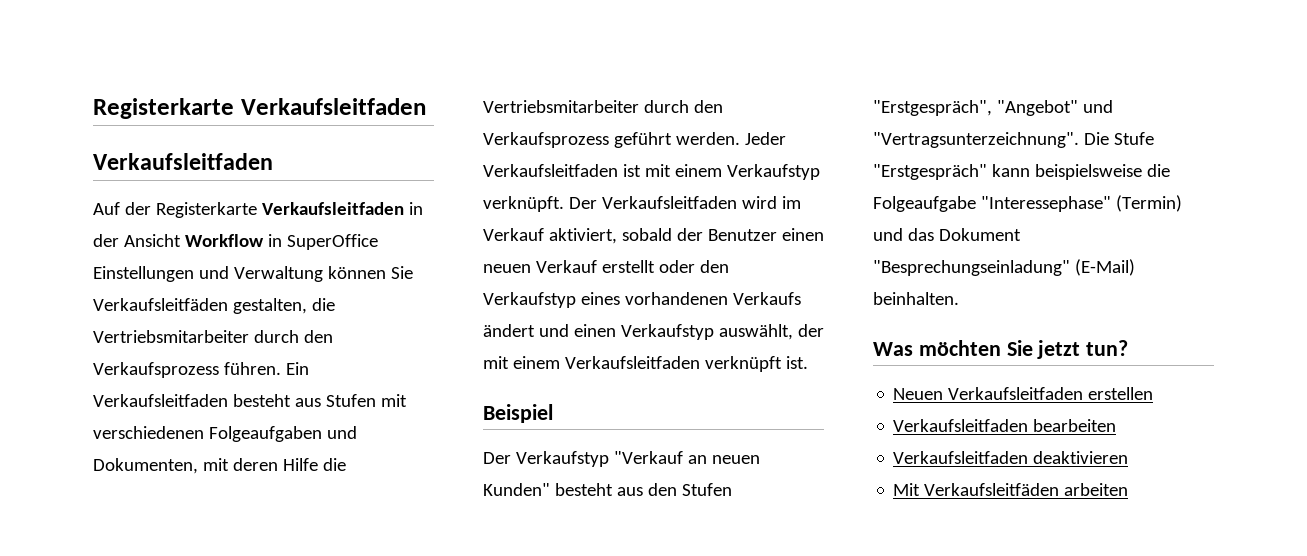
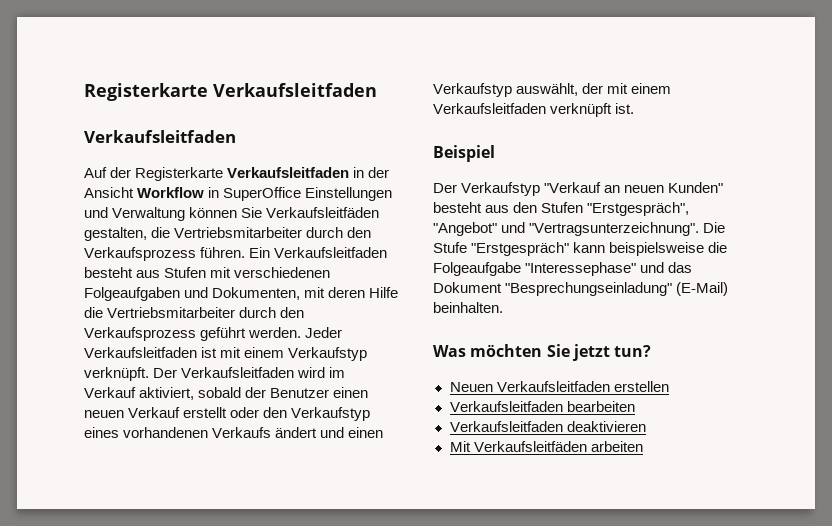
- Die Stufe "Erstgespräch" kann beispielsweise die Folgeaufgabe "Interessephase" (Termin) und das Dokument "Besprechungseinladung" (E-Mail) beinhalten.
+ Die Stufe "Erstgespräch" kann beispielsweise die Folgeaufgabe "Interessephase" und das Dokument "Besprechungseinladung" (E-Mail) beinhalten.

